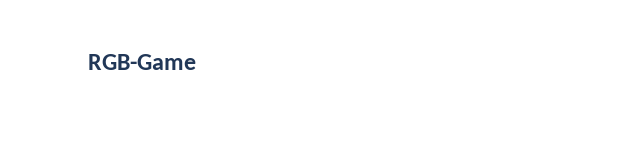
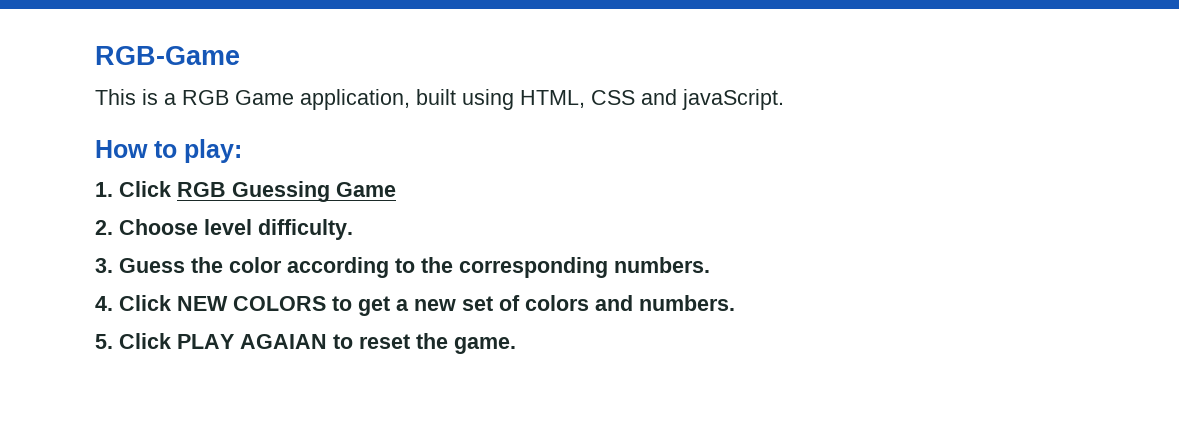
+ This is a RGB Game application, built using HTML, CSS and javaScript.
+ How to play:
+ 1. Click RGB Guessing Game
+ 2. Choose level difficulty.
+ 3. Guess the color according to the corresponding numbers.
+ 4. Click NEW COLORS to get a new set of colors and numbers.
+ 5. Click PLAY AGAIAN to reset the game.

